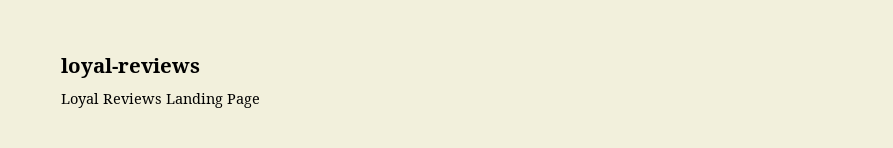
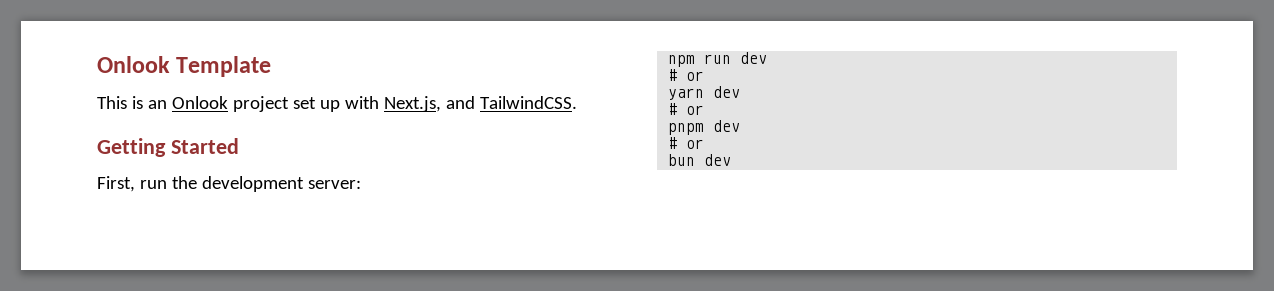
- loyal-reviews
- Loyal Reviews Landing Page
+ Onlook Template
+ This is an Onlook project set up with Next.js, and TailwindCSS.
+ Getting Started
+ First, run the development server:
+ npm run dev
+ # or
+ yarn dev
+ # or
+ pnpm dev
+ # or
+ bun dev

